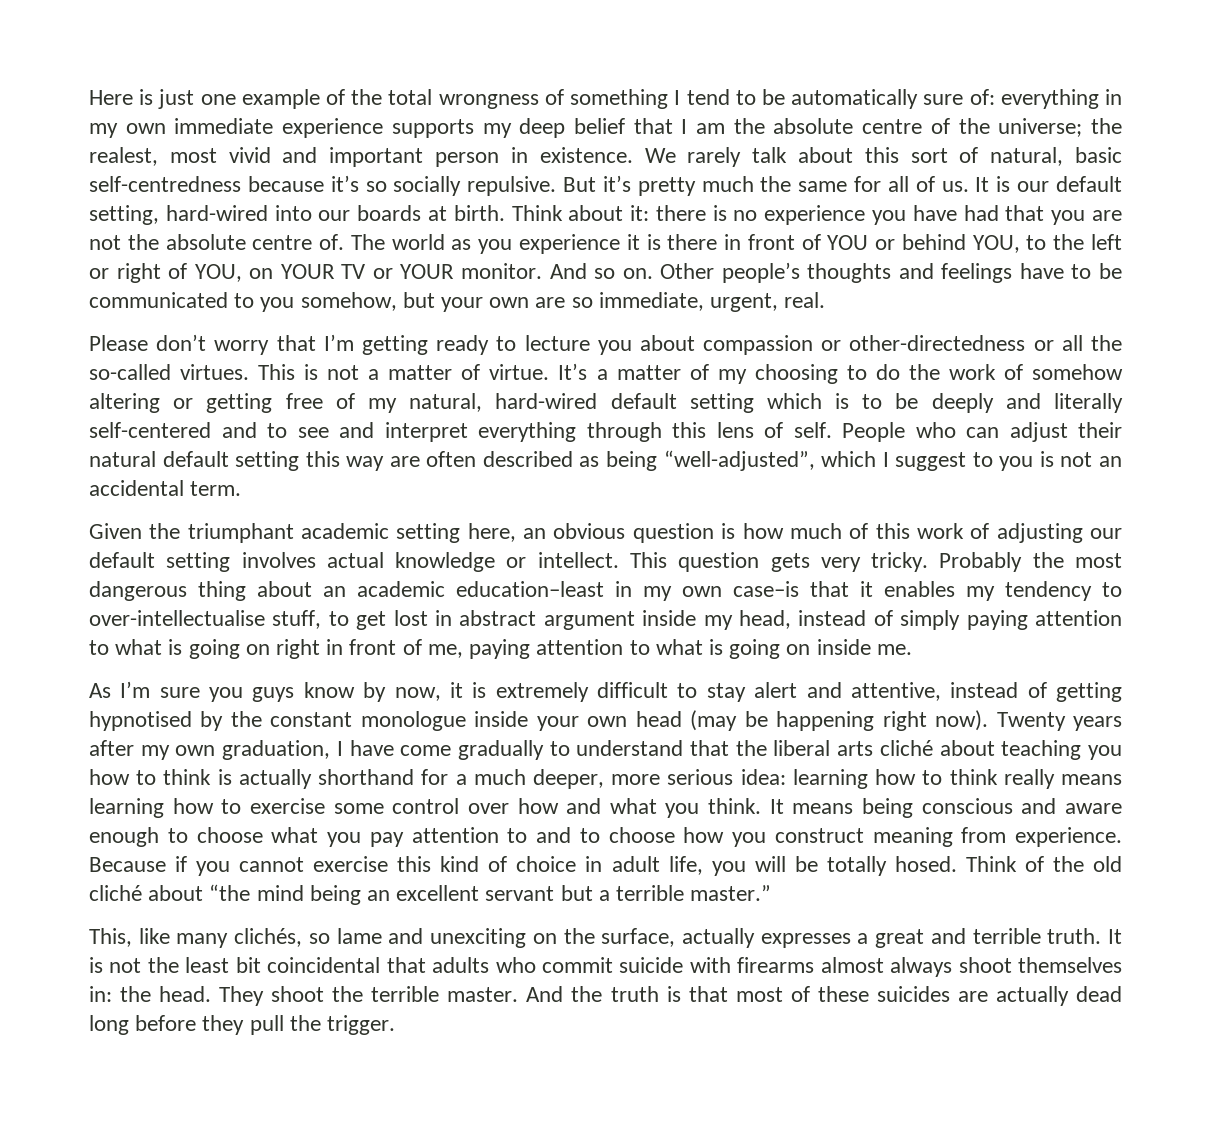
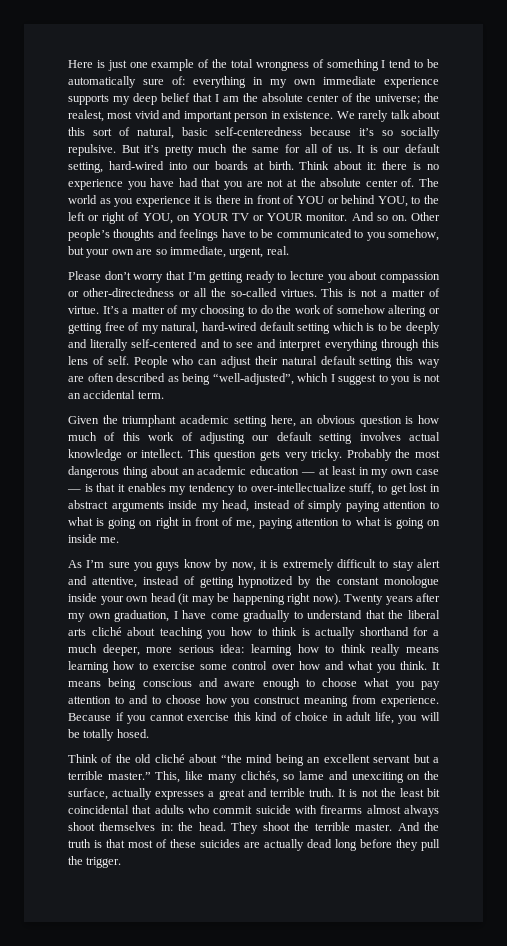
- Here is just one example of the total wrongness of something I tend to be automatically sure of: everything in my own immediate experience supports my deep belief that I am the absolute centre of the universe; the realest, most vivid and important person in existence.
+ Here is just one example of the total wrongness of something I tend to be automatically sure of: everything in my own immediate experience supports my deep belief that I am the absolute center of the universe; the realest, most vivid and important person in existence.
- We rarely talk about this sort of natural, basic self-centredness because it’s so socially repulsive.
+ We rarely talk about this sort of natural, basic self-centeredness because it’s so socially repulsive.
- Think about it: there is no experience you have had that you are not the absolute centre of.
+ Think about it: there is no experience you have had that you are not at the absolute center of.
- Probably the most dangerous thing about an academic education–least in my own case–is that it enables my tendency to over-intellectualise stuff, to get lost in abstract argument inside my head, instead of simply paying attention to what is going on right in front of me, paying attention to what is going on inside me.
+ Probably the most dangerous thing about an academic education — at least in my own case — is that it enables my tendency to over-intellectualize stuff, to get lost in abstract arguments inside my head, instead of simply paying attention to what is going on right in front of me, paying attention to what is going on inside me.
- As I’m sure you guys know by now, it is extremely difficult to stay alert and attentive, instead of getting hypnotised by the constant monologue inside your own head (may be happening right now).
+ As I’m sure you guys know by now, it is extremely difficult to stay alert and attentive, instead of getting hypnotized by the constant monologue inside your own head (it may be happening right now).
- Because if you cannot exercise this kind of choice in adult life, you will be totally hosed. Think of the old cliché about “the mind being an excellent servant but a terrible master.”
- This, like many clichés, so lame and unexciting on the surface, actually expresses a great and terrible truth.
+ Because if you cannot exercise this kind of choice in adult life, you will be totally hosed.
+ Think of the old cliché about “the mind being an excellent servant but a terrible master.” This, like many clichés, so lame and unexciting on the surface, actually expresses a great and terrible truth.

